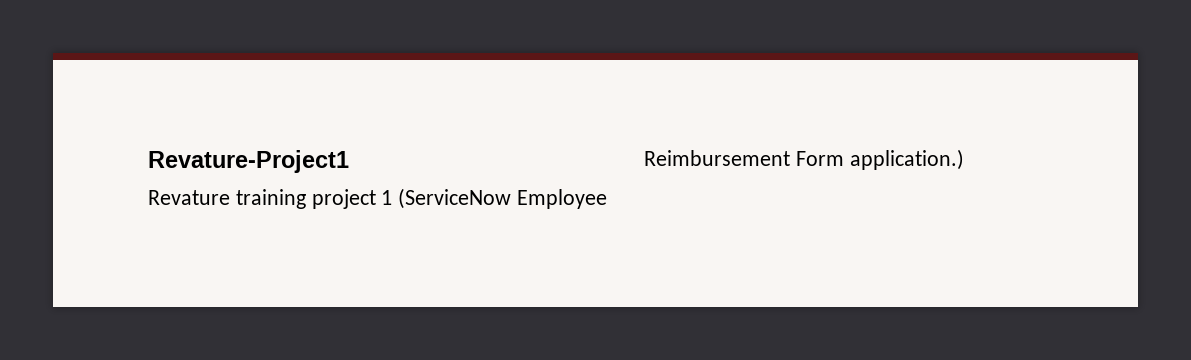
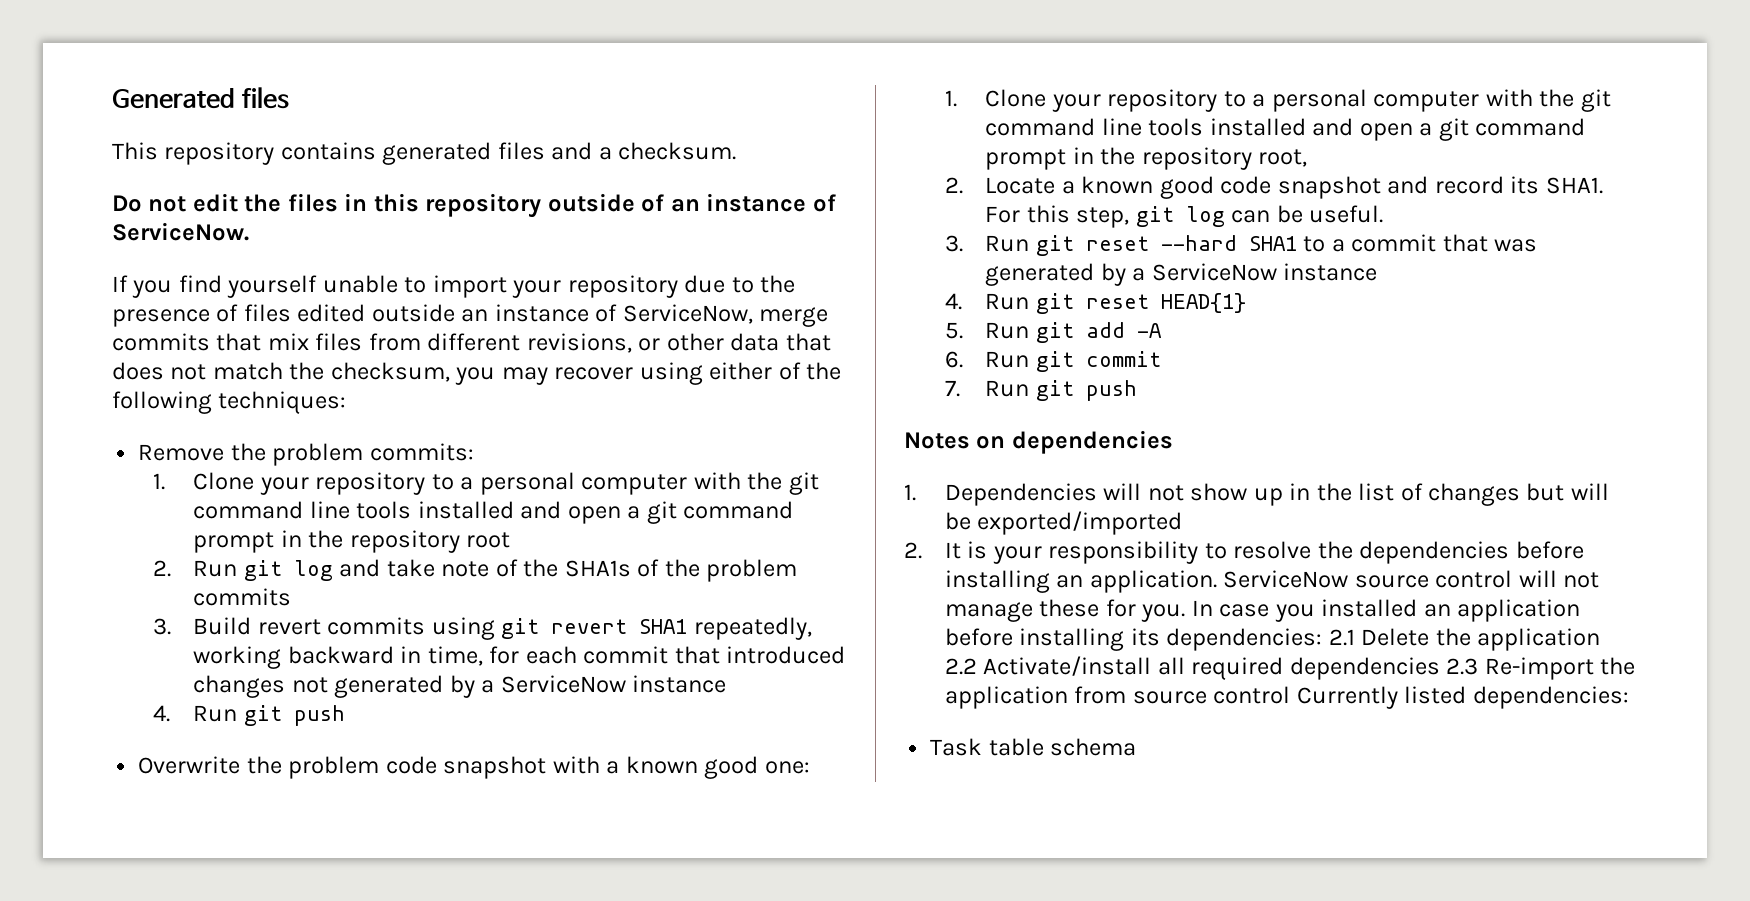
- Revature-Project1
- Revature training project 1 (ServiceNow Employee Reimbursement Form application.)
+ Generated files
+ This repository contains generated files and a checksum.
+ Do not edit the files in this repository outside of an instance of ServiceNow.
+ If you find yourself unable to import your repository due to the presence of files edited outside an instance of ServiceNow, merge commits that mix files from different revisions, or other data that does not match the checksum, you may recover using either of the following techniques:
+ Remove the problem commits:
+ 1. Clone your repository to a personal computer with the git command line tools installed and open a git command prompt in the repository root
+ 2. Run git log and take note of the SHA1s of the problem commits
+ 3. Build revert commits using git revert SHA1 repeatedly, working backward in time, for each commit that introduced changes not generated by a ServiceNow instance
+ 4. Run git push
+ Overwrite the problem code snapshot with a known good one:
+ 1. Clone your repository to a personal computer with the git command line tools installed and open a git command prompt in the repository root,
+ 2. Locate a known good code snapshot and record its SHA1. For this step, git log can be useful.
+ 3. Run git reset --hard SHA1 to a commit that was generated by a ServiceNow instance
+ 4. Run git reset HEAD{1}
+ 5. Run git add -A
+ 6. Run git commit
+ 7. Run git push
+ Notes on dependencies
+ 1. Dependencies will not show up in the list of changes but will be exported/imported
+ 2. It is your responsibility to resolve the dependencies before installing an application. ServiceNow source control will not manage these for you. In case you installed an application before installing its dependencies: 2.1 Delete the application 2.2 Activate/install all required dependencies 2.3 Re-import the application from source control Currently listed dependencies:
+ Task table schema

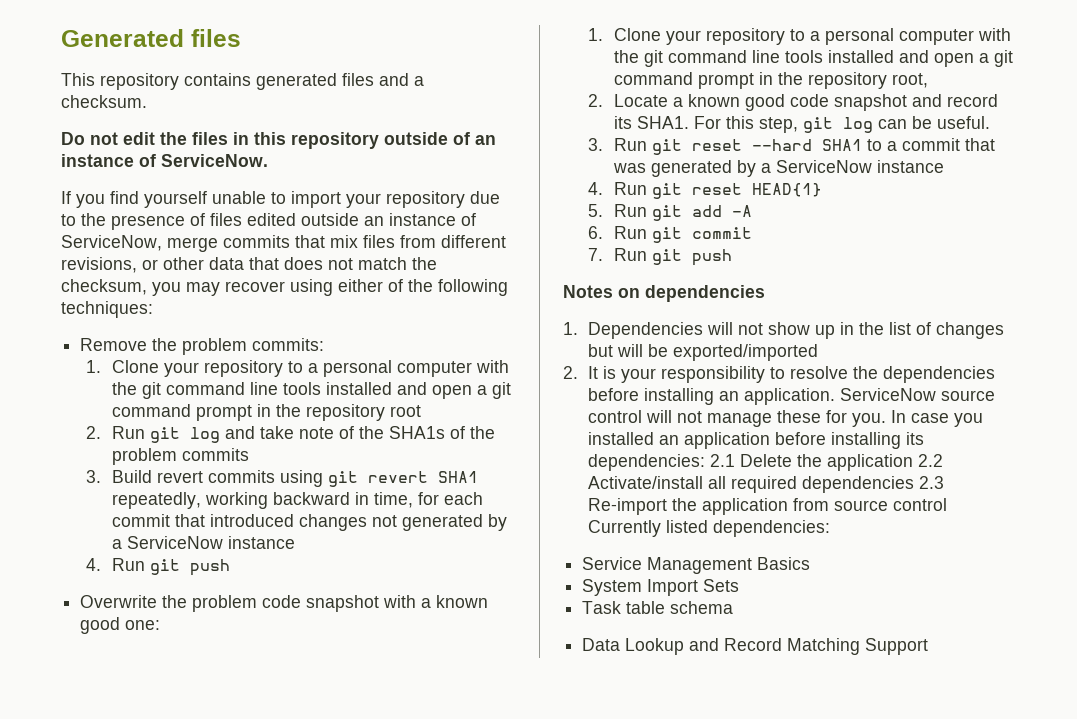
+ Service Management Basics
+ System Import Sets
  Task table schema
+ Data Lookup and Record Matching Support

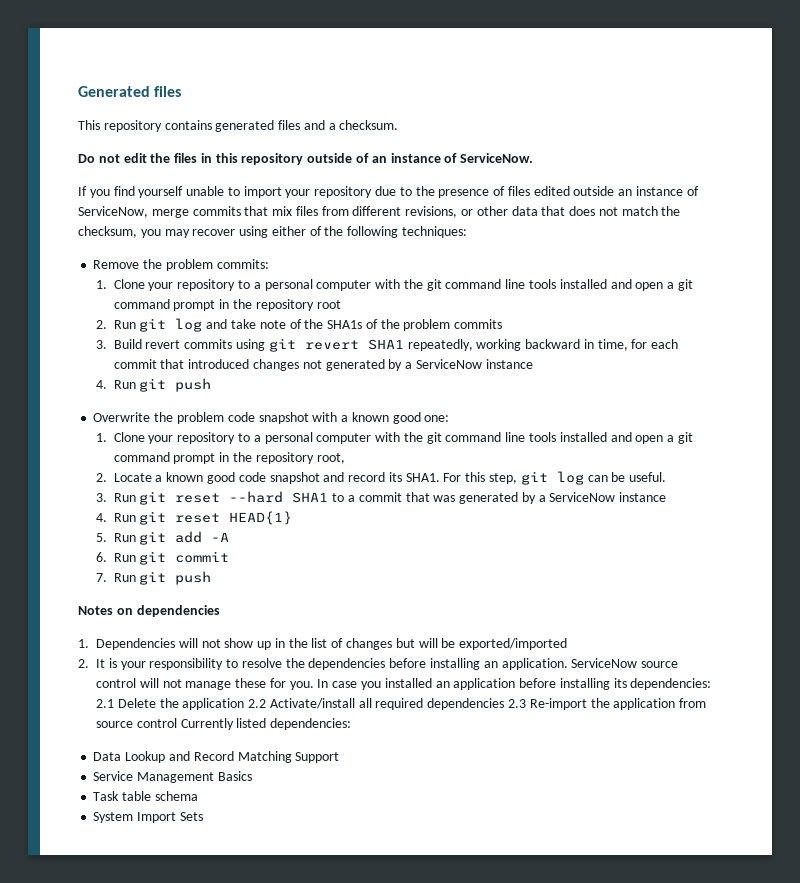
- Service Management Basics
- System Import Sets
- Task table schema
+ Service Management Basics
+ Task table schema
+ System Import Sets

